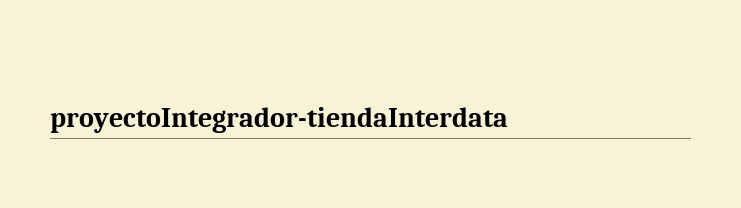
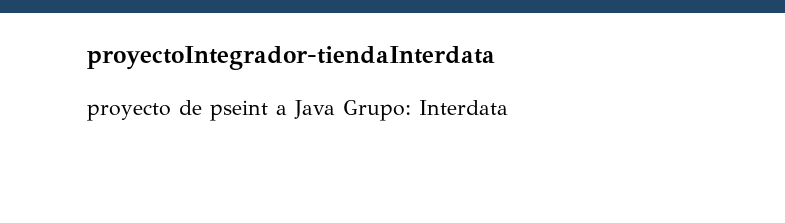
+ proyecto de pseint a Java Grupo: Interdata

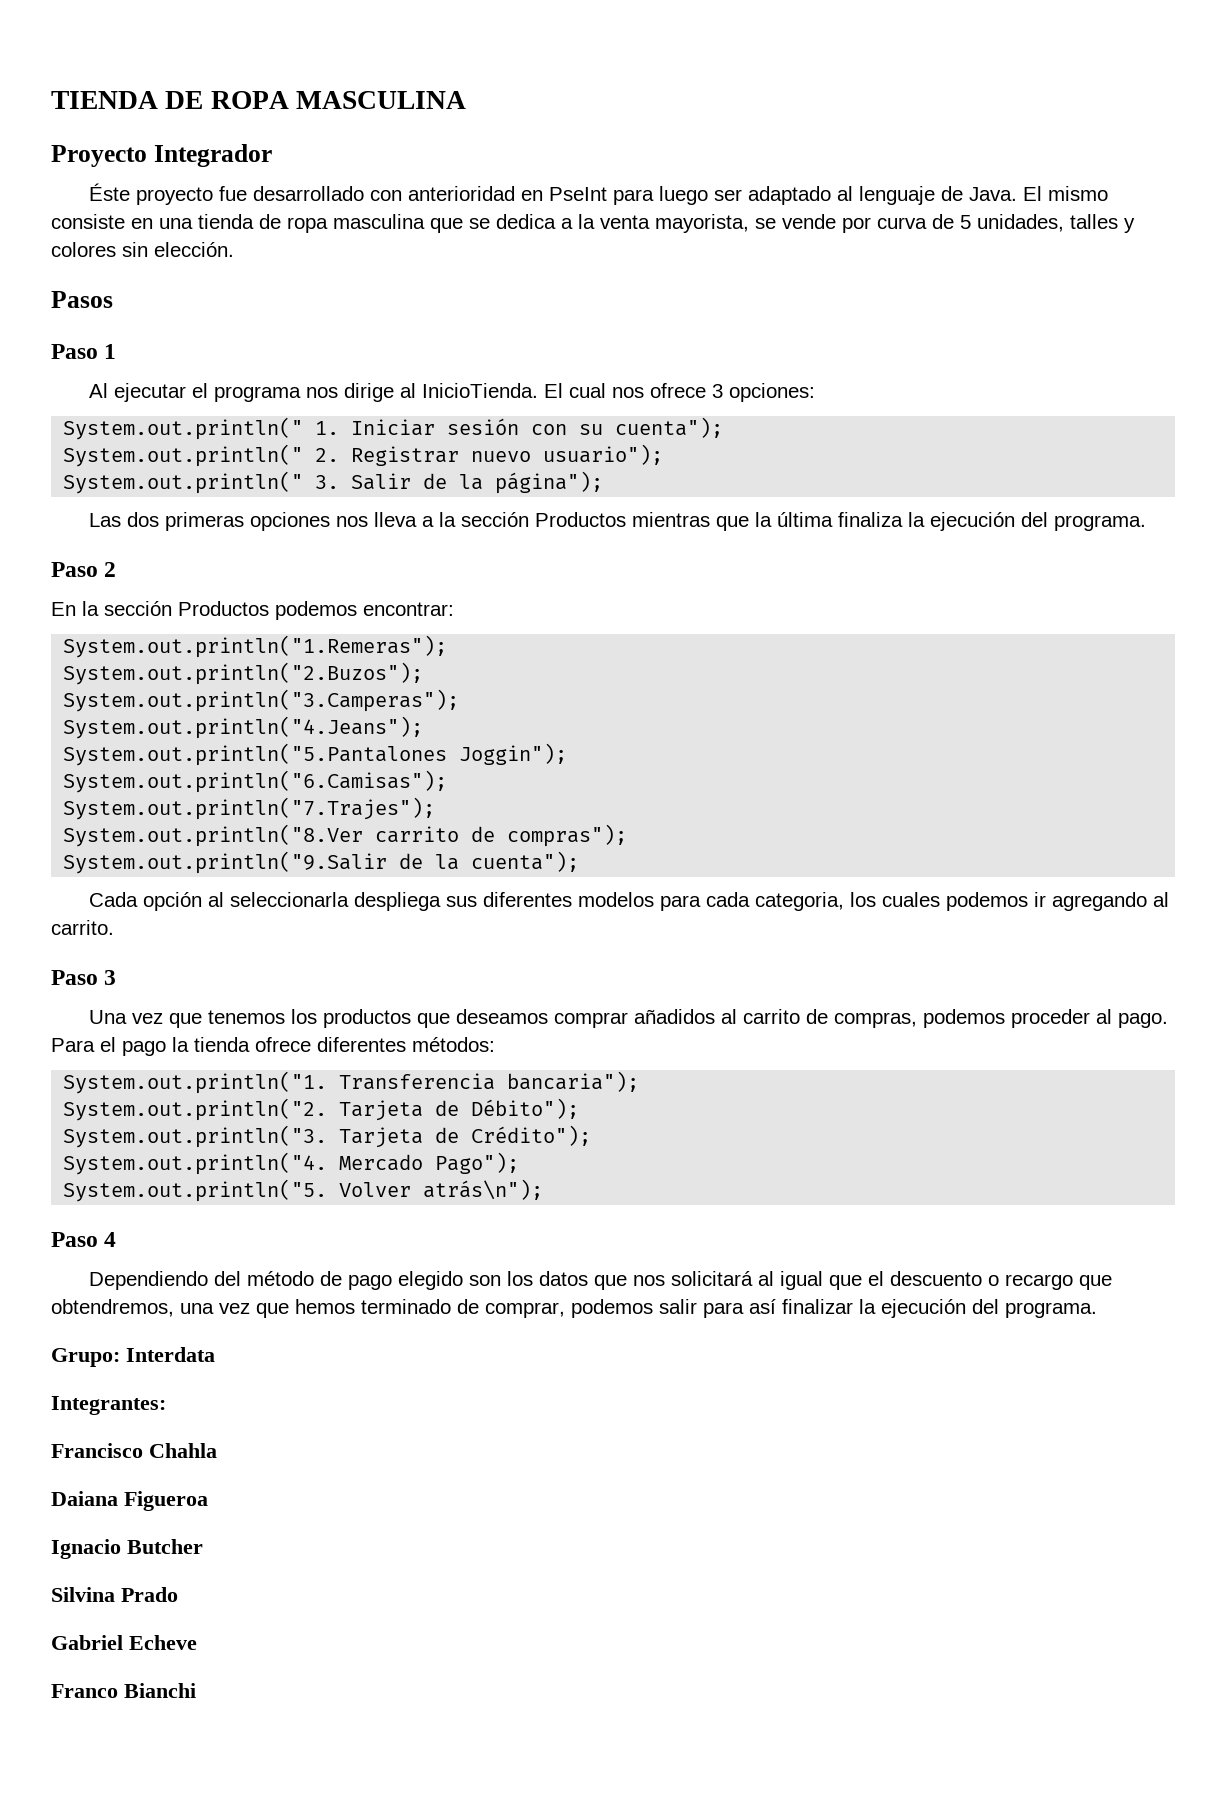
- proyectoIntegrador-tiendaInterdata
- proyecto de pseint a Java Grupo: Interdata
+ TIENDA DE ROPA MASCULINA
+ Proyecto Integrador
+ Éste proyecto fue desarrollado con anterioridad en PseInt para luego ser adaptado al lenguaje de Java. El mismo consiste en una tienda de ropa masculina que se dedica a la venta mayorista, se vende por curva de 5 unidades, talles y colores sin elección.
+ Pasos
+ Paso 1
+ Al ejecutar el programa nos dirige al InicioTienda. El cual nos ofrece 3 opciones:
+ System.out.println(" 1. Iniciar sesión con su cuenta");
+ System.out.println(" 2. Registrar nuevo usuario");
+ System.out.println(" 3. Salir de la página");
+ Las dos primeras opciones nos lleva a la sección Productos mientras que la última finaliza la ejecución del programa.
+ Paso 2
+ En la sección Productos podemos encontrar:
+ System.out.println("1.Remeras");
+ System.out.println("2.Buzos");
+ System.out.println("3.Camperas");
+ System.out.println("4.Jeans");
+ System.out.println("5.Pantalones Joggin");
+ System.out.println("6.Camisas");
+ System.out.println("7.Trajes");
+ System.out.println("8.Ver carrito de compras");
+ System.out.println("9.Salir de la cuenta");
+ Cada opción al seleccionarla despliega sus diferentes modelos para cada categoria, los cuales podemos ir agregando al carrito.
+ Paso 3
+ Una vez que tenemos los productos que deseamos comprar añadidos al carrito de compras, podemos proceder al pago. Para el pago la tienda ofrece diferentes métodos:
+ System.out.println("1. Transferencia bancaria");
+ System.out.println("2. Tarjeta de Débito");
+ System.out.println("3. Tarjeta de Crédito");
+ System.out.println("4. Mercado Pago");
+ System.out.println("5. Volver atrás\n");
+ Paso 4
+ Dependiendo del método de pago elegido son los datos que nos solicitará al igual que el descuento o recargo que obtendremos, una vez que hemos terminado de comprar, podemos salir para así finalizar la ejecución del programa.
+ Grupo: Interdata
+ Integrantes:
+ Francisco Chahla
+ Daiana Figueroa
+ Ignacio Butcher
+ Silvina Prado
+ Gabriel Echeve
+ Franco Bianchi

